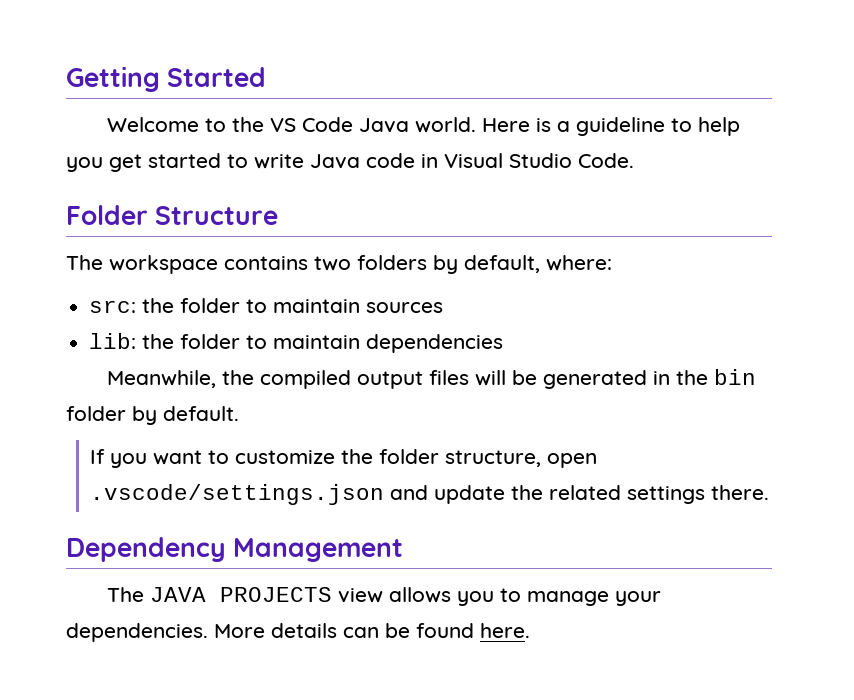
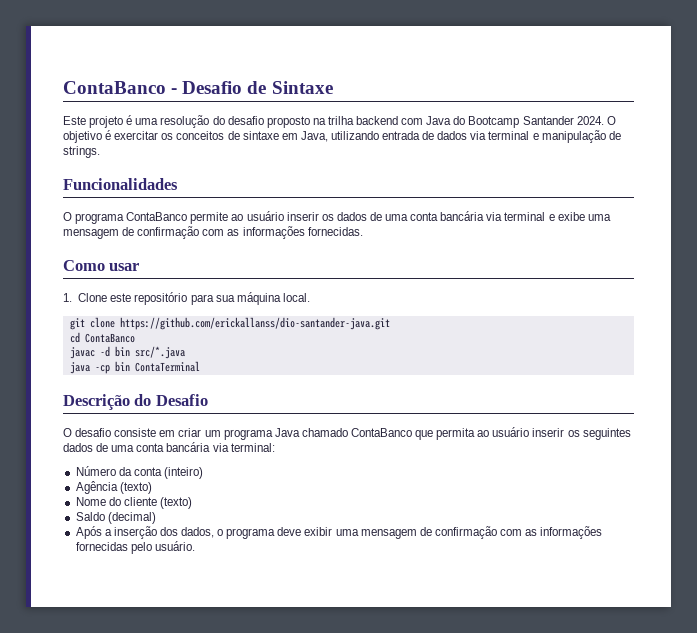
- Getting Started
- Welcome to the VS Code Java world. Here is a guideline to help you get started to write Java code in Visual Studio Code.
- Folder Structure
- The workspace contains two folders by default, where:
- src: the folder to maintain sources
- lib: the folder to maintain dependencies
- Meanwhile, the compiled output files will be generated in the bin folder by default.
- If you want to customize the folder structure, open .vscode/settings.json and update the related settings there.
- Dependency Management
- The JAVA PROJECTS view allows you to manage your dependencies. More details can be found here.
+ ContaBanco - Desafio de Sintaxe
+ Este projeto é uma resolução do desafio proposto na trilha backend com Java do Bootcamp Santander 2024. O objetivo é exercitar os conceitos de sintaxe em Java, utilizando entrada de dados via terminal e manipulação de strings.
+ Funcionalidades
+ O programa ContaBanco permite ao usuário inserir os dados de uma conta bancária via terminal e exibe uma mensagem de confirmação com as informações fornecidas.
+ Como usar
+ 1. Clone este repositório para sua máquina local.
+ git clone https://github.com/erickallanss/dio-santander-java.git
+ cd ContaBanco
+ javac -d bin src/*.java
+ java -cp bin ContaTerminal
+ Descrição do Desafio
+ O desafio consiste em criar um programa Java chamado ContaBanco que permita ao usuário inserir os seguintes dados de uma conta bancária via terminal:
+ Número da conta (inteiro)
+ Agência (texto)
+ Nome do cliente (texto)
+ Saldo (decimal)
+ Após a inserção dos dados, o programa deve exibir uma mensagem de confirmação com as informações fornecidas pelo usuário.

